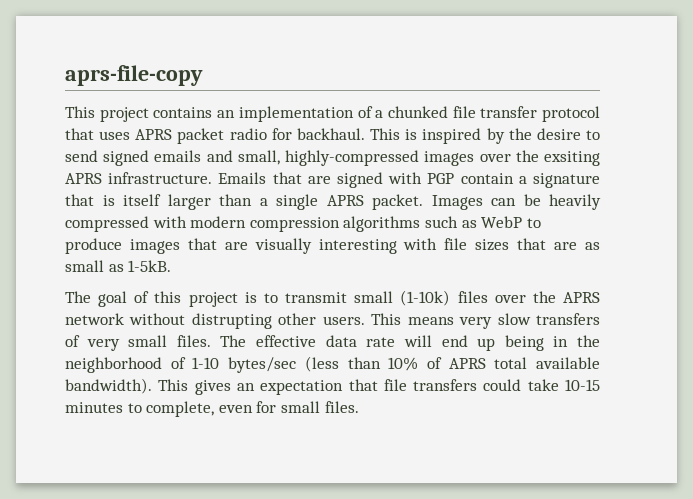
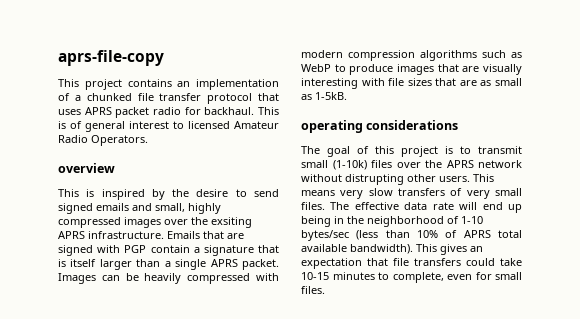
- This is inspired by the desire to send signed emails and small, highly-compressed images over the exsiting APRS infrastructure.
+ This is of general interest to licensed Amateur Radio Operators.
+ overview
+ This is inspired by the desire to send signed emails and small, highly compressed images over the exsiting APRS infrastructure.
+ operating considerations

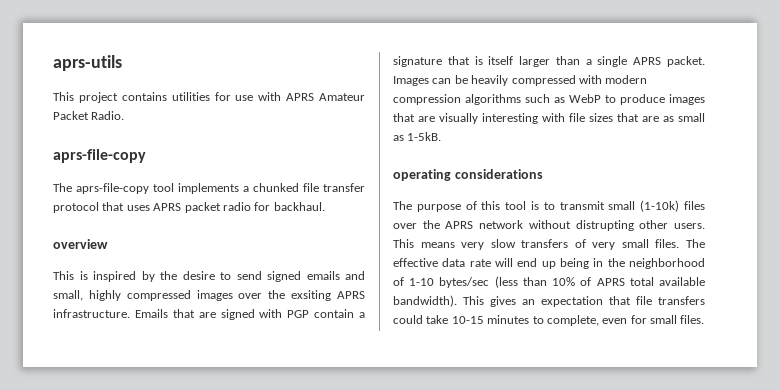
- aprs-file-copy
+ aprs-utils
- This project contains an implementation of a chunked file transfer protocol that uses APRS packet radio for backhaul. This is of general interest to licensed Amateur Radio Operators.
+ This project contains utilities for use with APRS Amateur Packet Radio.
+ aprs-file-copy
+ The aprs-file-copy tool implements a chunked file transfer protocol that uses APRS packet radio for backhaul.
- The goal of this project is to transmit small (1-10k) files over the APRS network without distrupting other users.
+ The purpose of this tool is to transmit small (1-10k) files over the APRS network without distrupting other users.

